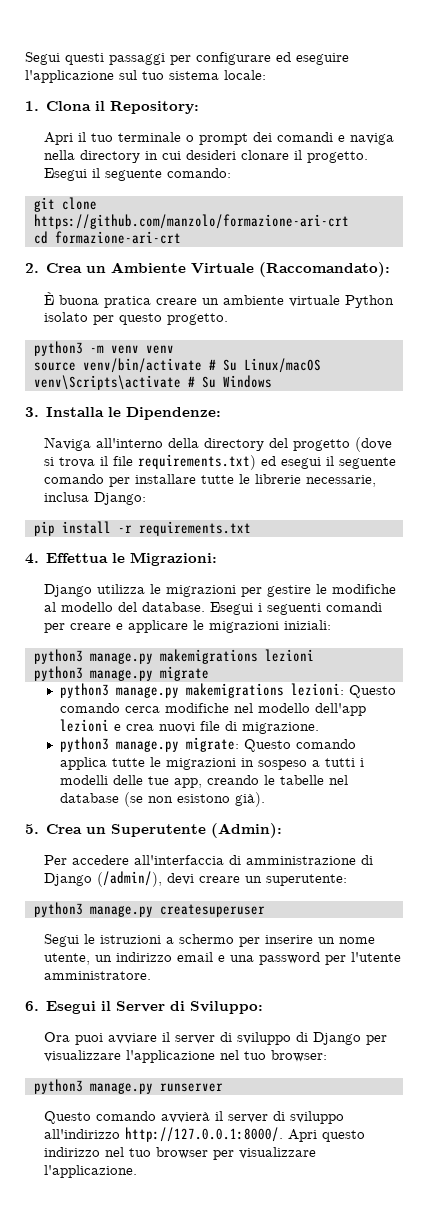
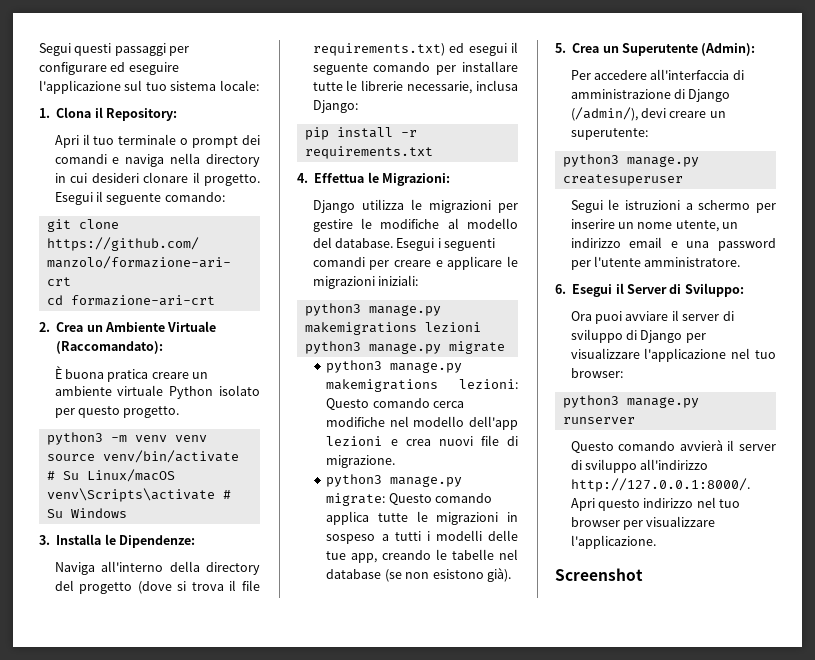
+ Screenshot

